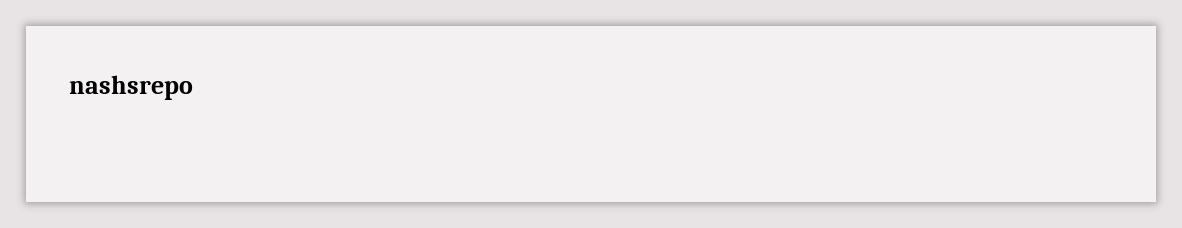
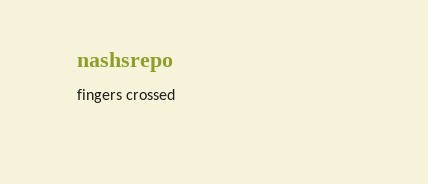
+ fingers crossed

